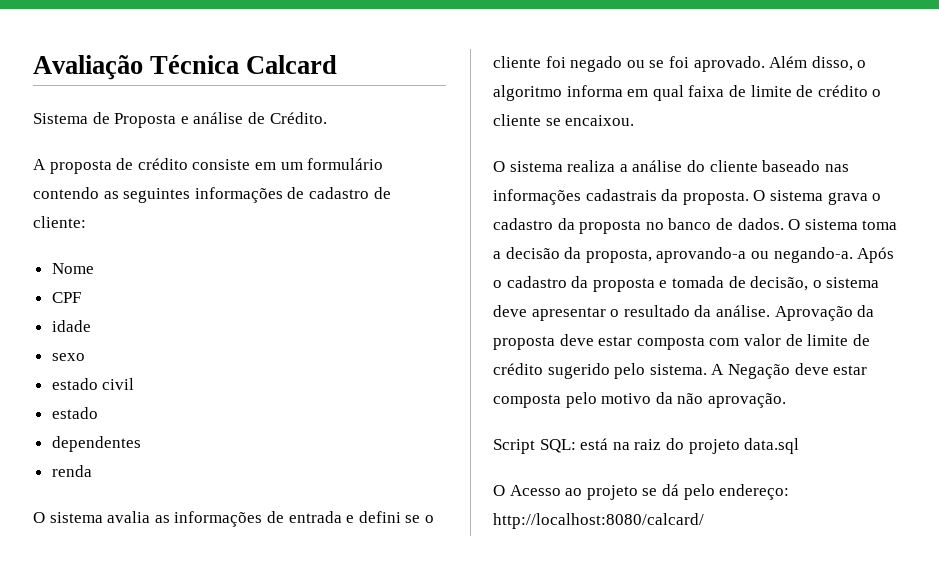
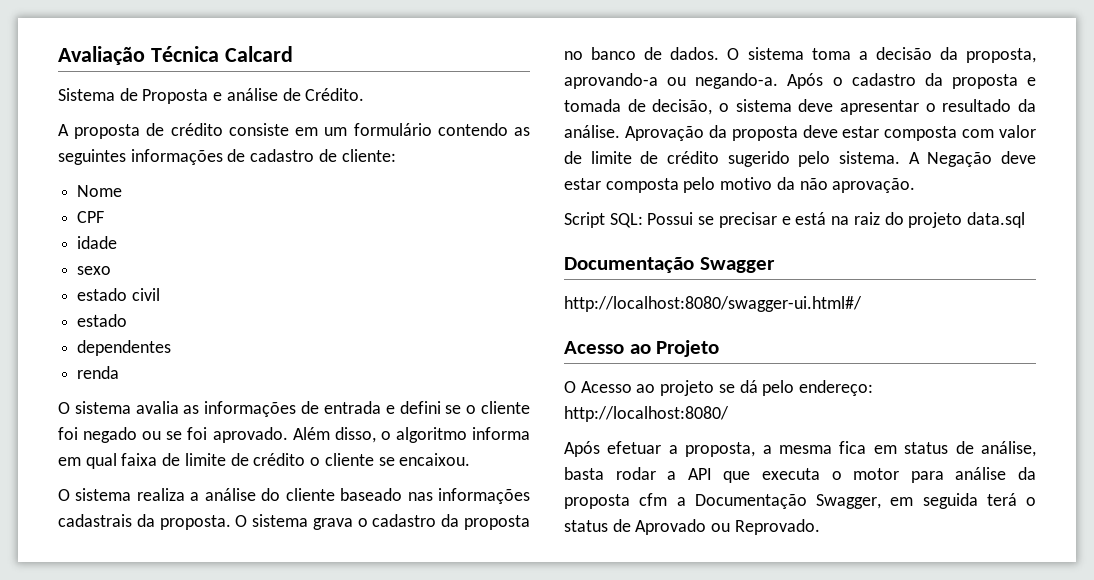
- Script SQL: está na raiz do projeto data.sql
+ Script SQL: Possui se precisar e está na raiz do projeto data.sql
+ Documentação Swagger
+ http://localhost:8080/swagger-ui.html#/
+ Acesso ao Projeto
- O Acesso ao projeto se dá pelo endereço: http://localhost:8080/calcard/
+ O Acesso ao projeto se dá pelo endereço: http://localhost:8080/
+ Após efetuar a proposta, a mesma fica em status de análise, basta rodar a API que executa o motor para análise da proposta cfm a Documentação Swagger, em seguida terá o status de Aprovado ou Reprovado.

